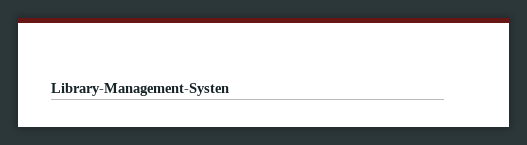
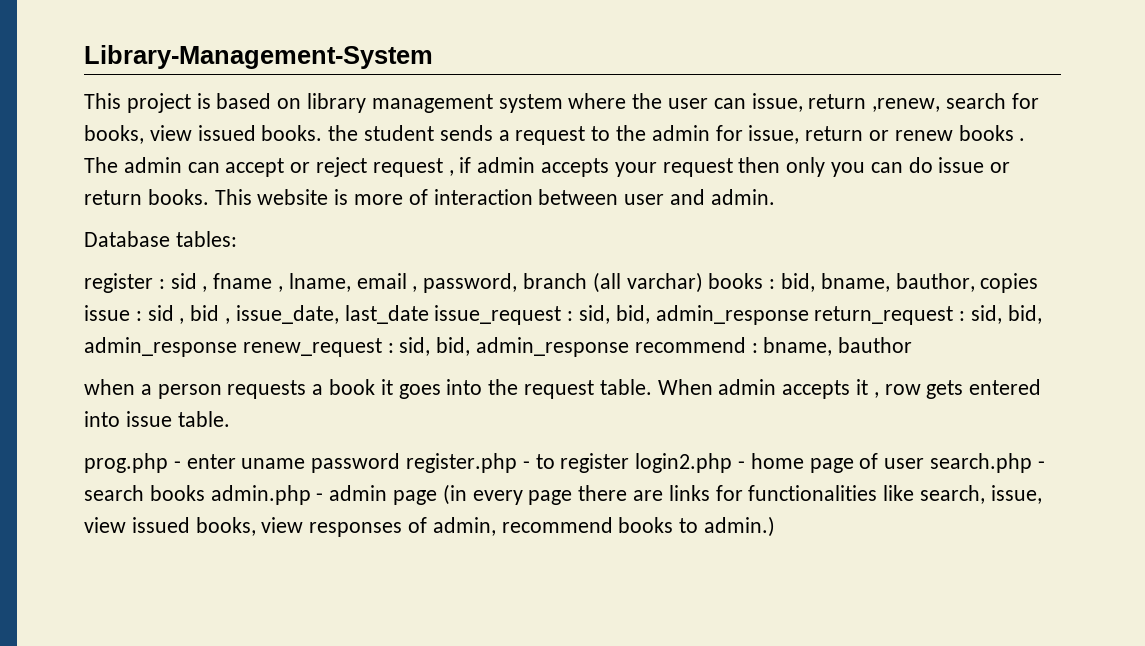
- Library-Management-Systen
+ Library-Management-System
+ This project is based on library management system where the user can issue, return ,renew, search for books, view issued books. the student sends a request to the admin for issue, return or renew books . The admin can accept or reject request , if admin accepts your request then only you can do issue or return books. This website is more of interaction between user and admin.
+ Database tables:
+ register : sid , fname , lname, email , password, branch (all varchar) books : bid, bname, bauthor, copies issue : sid , bid , issue_date, last_date issue_request : sid, bid, admin_response return_request : sid, bid, admin_response renew_request : sid, bid, admin_response recommend : bname, bauthor
+ when a person requests a book it goes into the request table. When admin accepts it , row gets entered into issue table.
+ prog.php - enter uname password register.php - to register login2.php - home page of user search.php - search books admin.php - admin page (in every page there are links for functionalities like search, issue, view issued books, view responses of admin, recommend books to admin.)

